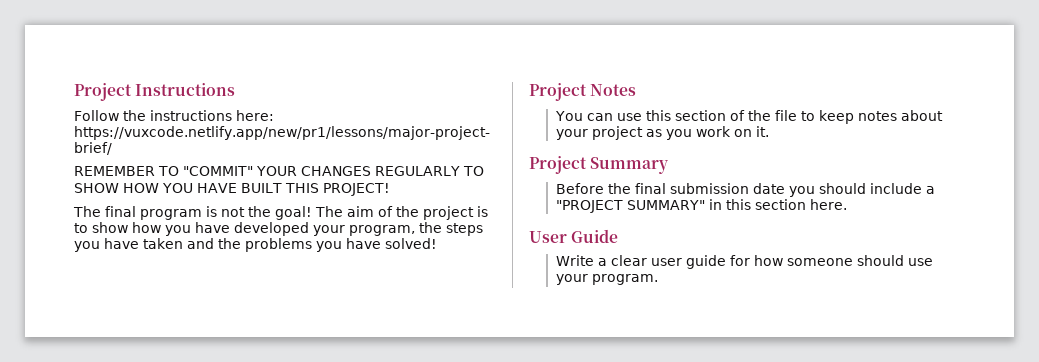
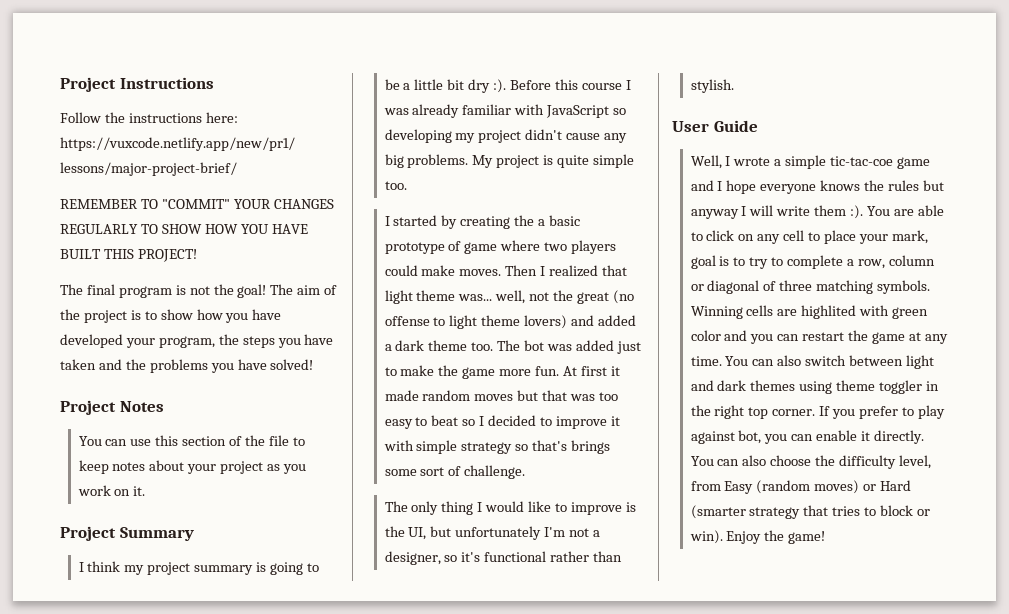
- Before the final submission date you should include a "PROJECT SUMMARY" in this section here.
+ I think my project summary is going to be a little bit dry :). Before this course I was already familiar with JavaScript so developing my project didn't cause any big problems. My project is quite simple too.
+ I started by creating the a basic prototype of game where two players could make moves. Then I realized that light theme was... well, not the great (no offense to light theme lovers) and added a dark theme too. The bot was added just to make the game more fun. At first it made random moves but that was too easy to beat so I decided to improve it with simple strategy so that's brings some sort of challenge.
+ The only thing I would like to improve is the UI, but unfortunately I'm not a designer, so it's functional rather than stylish.
  User Guide
- Write a clear user guide for how someone should use your program.
+ Well, I wrote a simple tic-tac-coe game and I hope everyone knows the rules but anyway I will write them :). You are able to click on any cell to place your mark, goal is to try to complete a row, column or diagonal of three matching symbols. Winning cells are highlited with green color and you can restart the game at any time. You can also switch between light and dark themes using theme toggler in the right top corner. If you prefer to play against bot, you can enable it directly. You can also choose the difficulty level, from Easy (random moves) or Hard (smarter strategy that tries to block or win). Enjoy the game!

